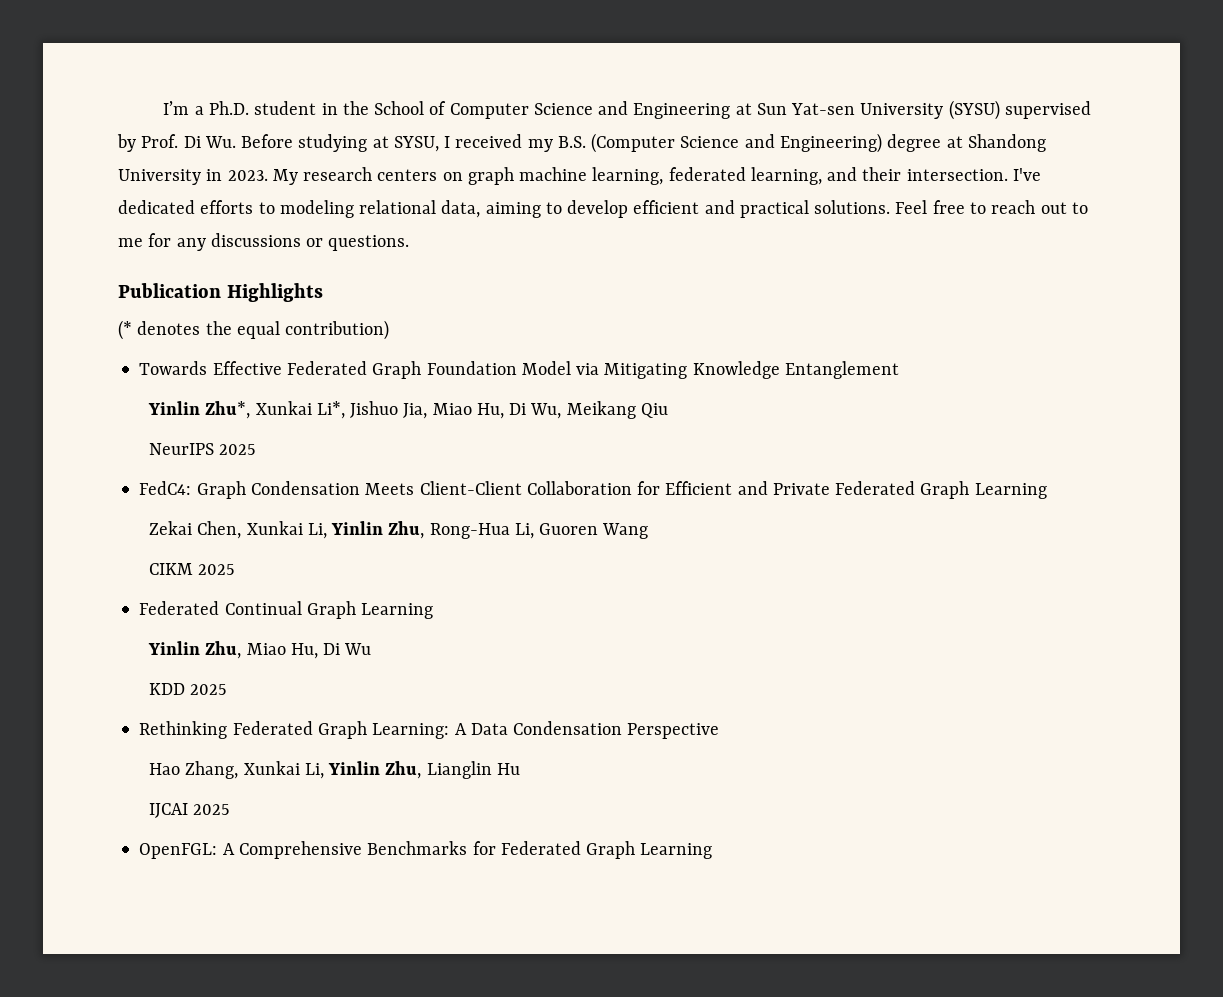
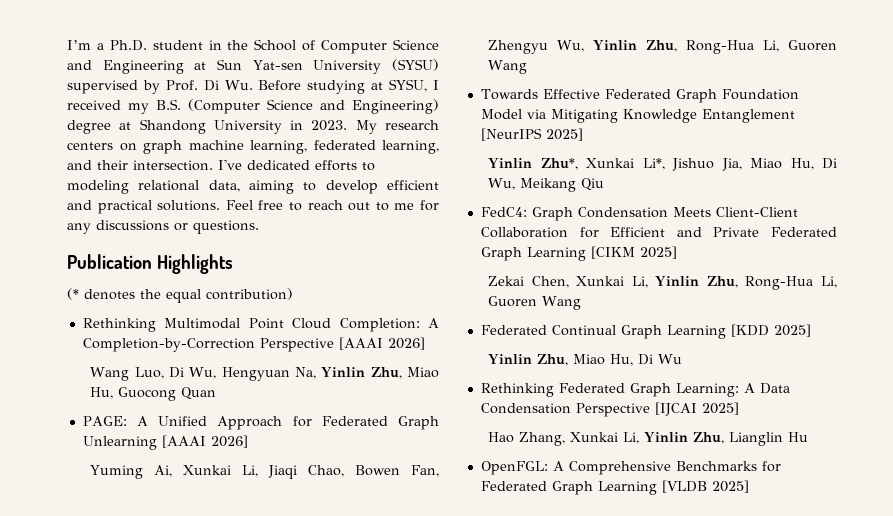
+ Rethinking Multimodal Point Cloud Completion: A Completion-by-Correction Perspective [AAAI 2026]
+ Wang Luo, Di Wu, Hengyuan Na, Yinlin Zhu, Miao Hu, Guocong Quan
+ PAGE: A Unified Approach for Federated Graph Unlearning [AAAI 2026]
+ Yuming Ai, Xunkai Li, Jiaqi Chao, Bowen Fan, Zhengyu Wu, Yinlin Zhu, Rong-Hua Li, Guoren Wang
- Towards Effective Federated Graph Foundation Model via Mitigating Knowledge Entanglement
+ Towards Effective Federated Graph Foundation Model via Mitigating Knowledge Entanglement [NeurIPS 2025]
- NeurIPS 2025
- FedC4: Graph Condensation Meets Client-Client Collaboration for Efficient and Private Federated Graph Learning
+ FedC4: Graph Condensation Meets Client-Client Collaboration for Efficient and Private Federated Graph Learning [CIKM 2025]
- CIKM 2025
- Federated Continual Graph Learning
+ Federated Continual Graph Learning [KDD 2025]
- KDD 2025
- Rethinking Federated Graph Learning: A Data Condensation Perspective
+ Rethinking Federated Graph Learning: A Data Condensation Perspective [IJCAI 2025]
- IJCAI 2025
- OpenFGL: A Comprehensive Benchmarks for Federated Graph Learning
+ OpenFGL: A Comprehensive Benchmarks for Federated Graph Learning [VLDB 2025]

